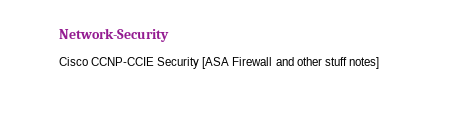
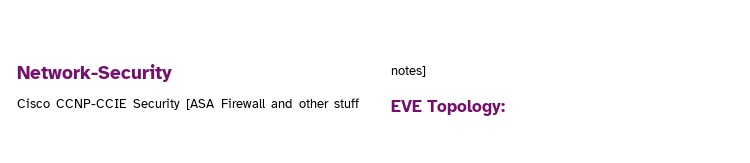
+ EVE Topology:

